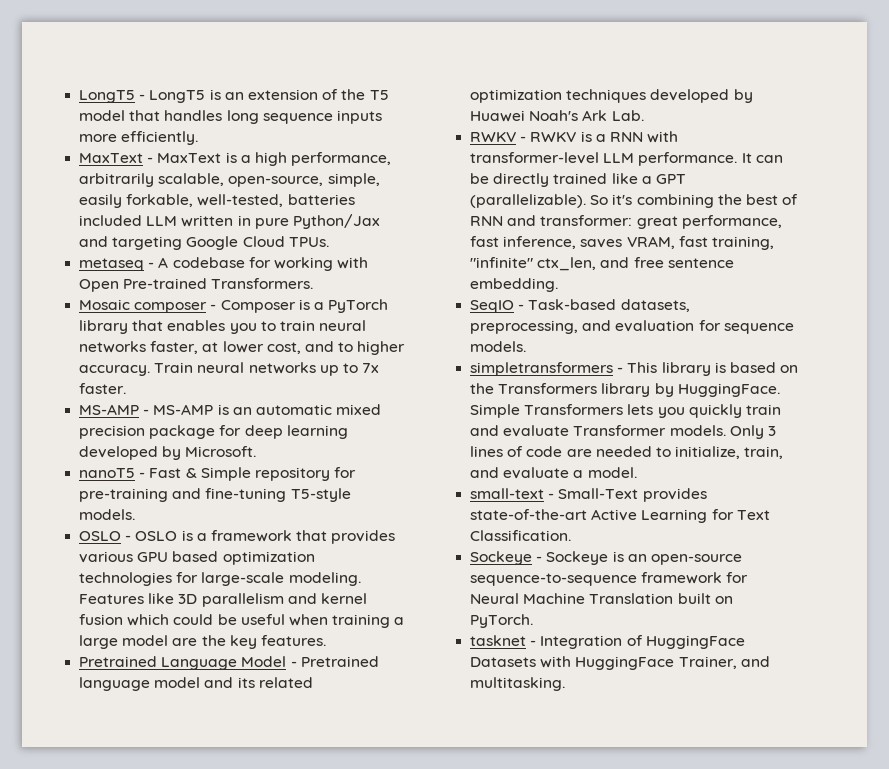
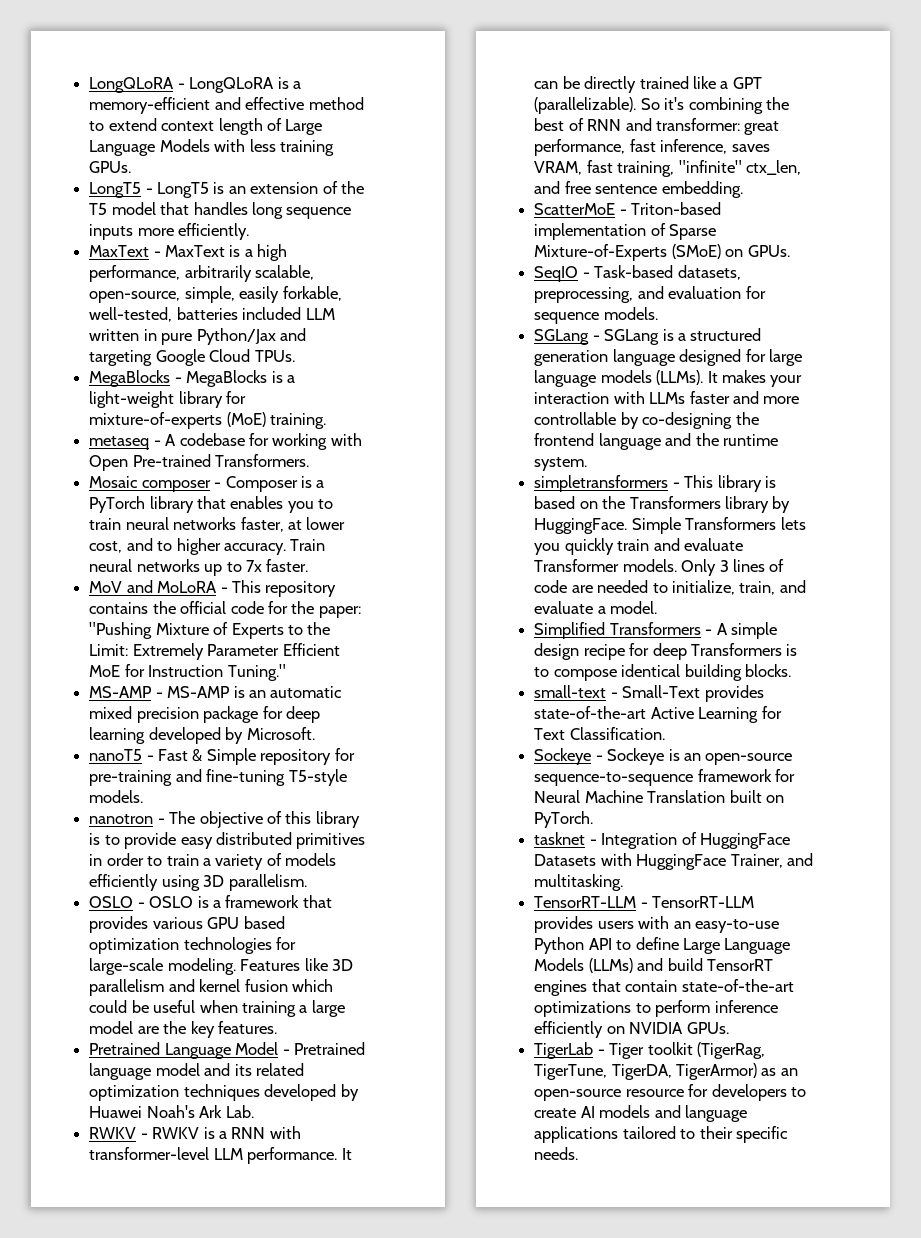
+ LongQLoRA - LongQLoRA is a memory-efficient and effective method to extend context length of Large Language Models with less training GPUs.
+ MegaBlocks - MegaBlocks is a light-weight library for mixture-of-experts (MoE) training.
+ MoV and MoLoRA - This repository contains the official code for the paper: "Pushing Mixture of Experts to the Limit: Extremely Parameter Efficient MoE for Instruction Tuning."
+ nanotron - The objective of this library is to provide easy distributed primitives in order to train a variety of models efficiently using 3D parallelism.
+ ScatterMoE - Triton-based implementation of Sparse Mixture-of-Experts (SMoE) on GPUs.
+ SGLang - SGLang is a structured generation language designed for large language models (LLMs). It makes your interaction with LLMs faster and more controllable by co-designing the frontend language and the runtime system.
+ Simplified Transformers - A simple design recipe for deep Transformers is to compose identical building blocks.
+ TensorRT-LLM - TensorRT-LLM provides users with an easy-to-use Python API to define Large Language Models (LLMs) and build TensorRT engines that contain state-of-the-art optimizations to perform inference efficiently on NVIDIA GPUs.
+ TigerLab - Tiger toolkit (TigerRag, TigerTune, TigerDA, TigerArmor) as an open-source resource for developers to create AI models and language applications tailored to their specific needs.

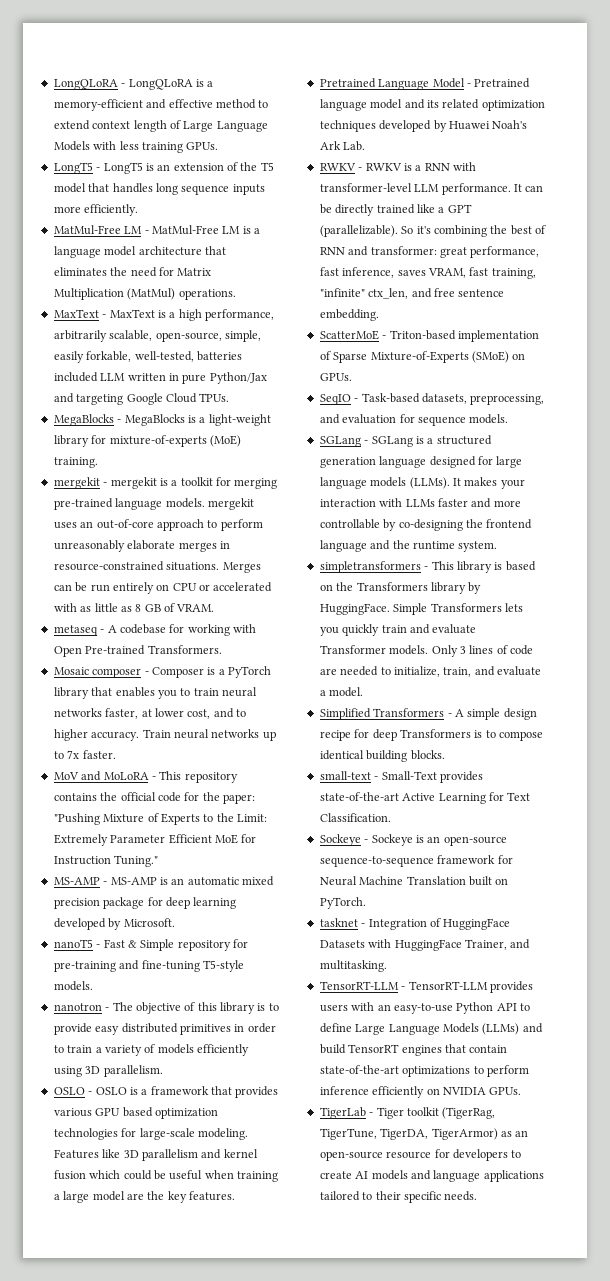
+ MatMul-Free LM - MatMul-Free LM is a language model architecture that eliminates the need for Matrix Multiplication (MatMul) operations.
+ mergekit - mergekit is a toolkit for merging pre-trained language models. mergekit uses an out-of-core approach to perform unreasonably elaborate merges in resource-constrained situations. Merges can be run entirely on CPU or accelerated with as little as 8 GB of VRAM.

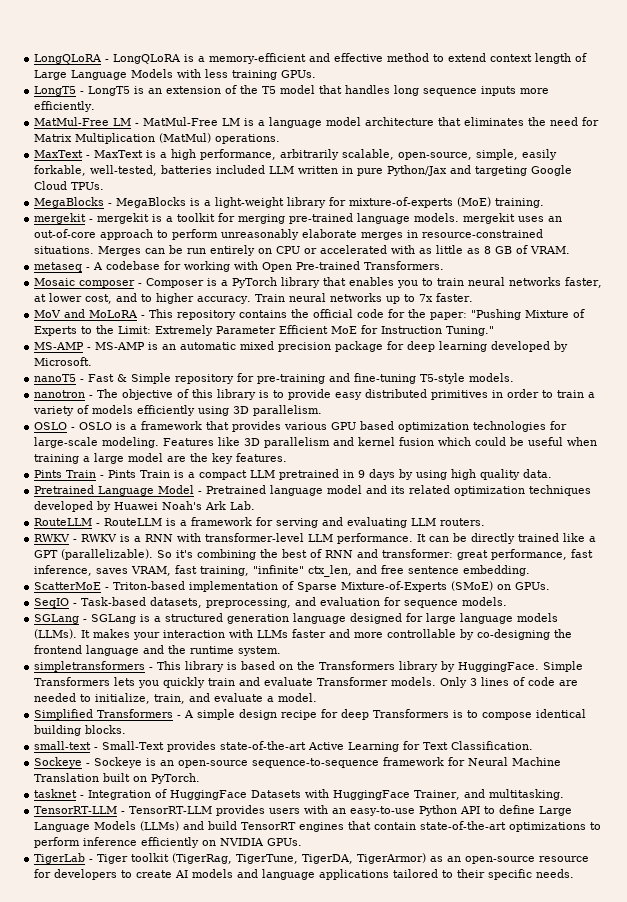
+ Pints Train - Pints Train is a compact LLM pretrained in 9 days by using high quality data.
+ RouteLLM - RouteLLM is a framework for serving and evaluating LLM routers.

